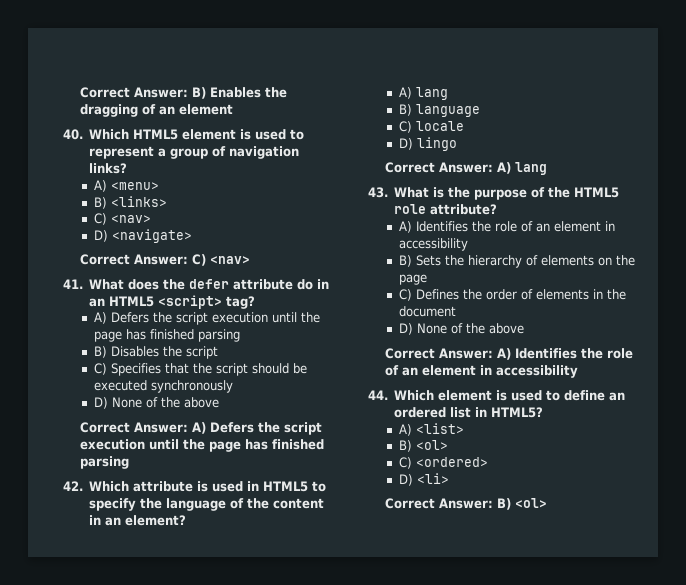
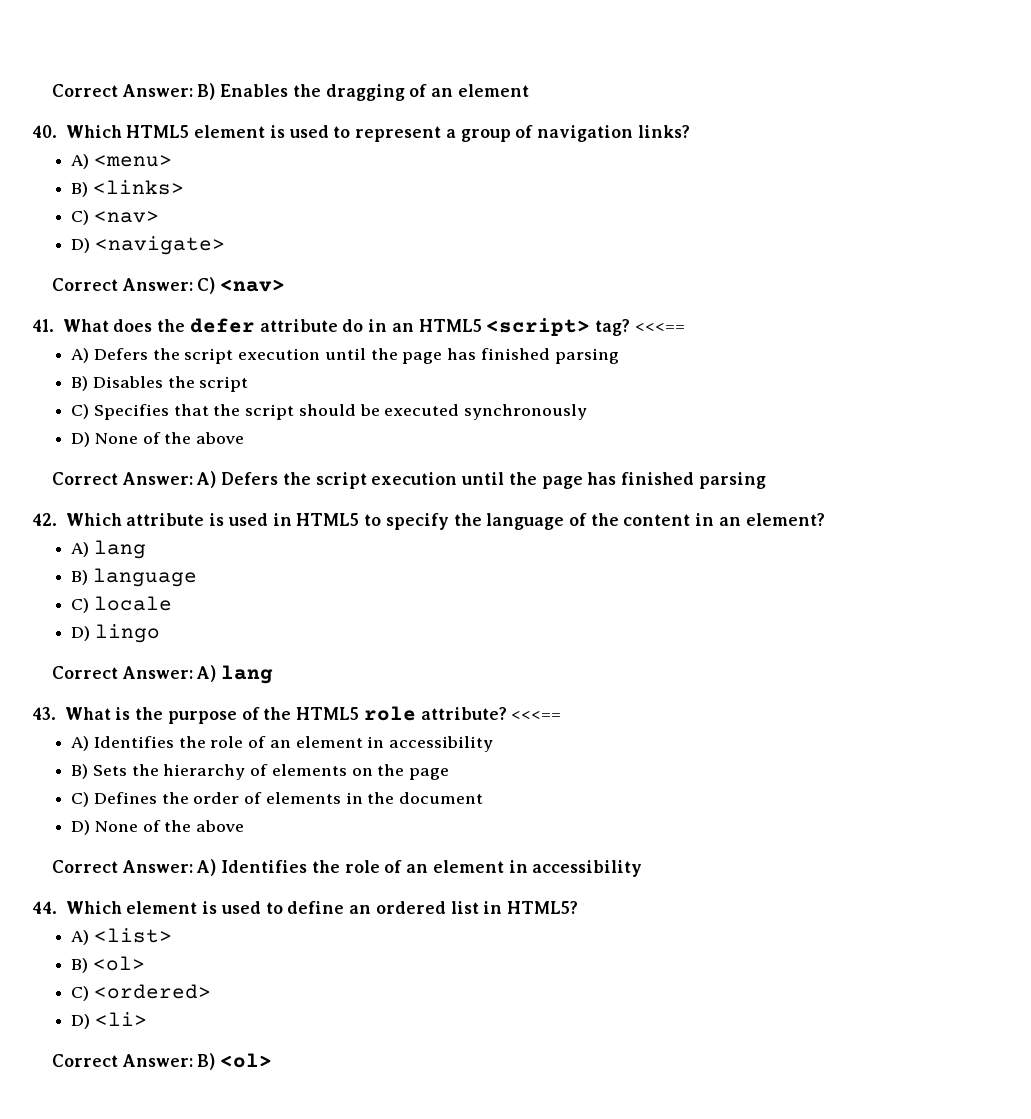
- 41. What does the defer attribute do in an HTML5 <script> tag?
+ 41. What does the defer attribute do in an HTML5 <script> tag? <<<==
- 43. What is the purpose of the HTML5 role attribute?
+ 43. What is the purpose of the HTML5 role attribute? <<<==

